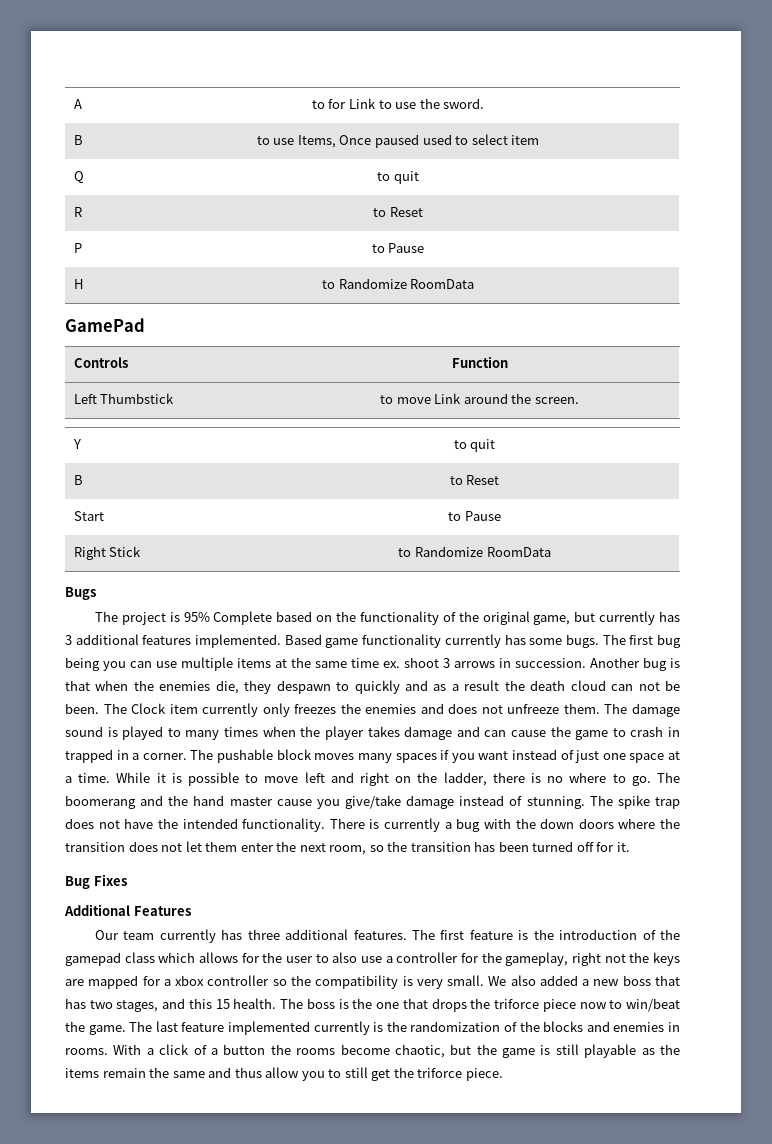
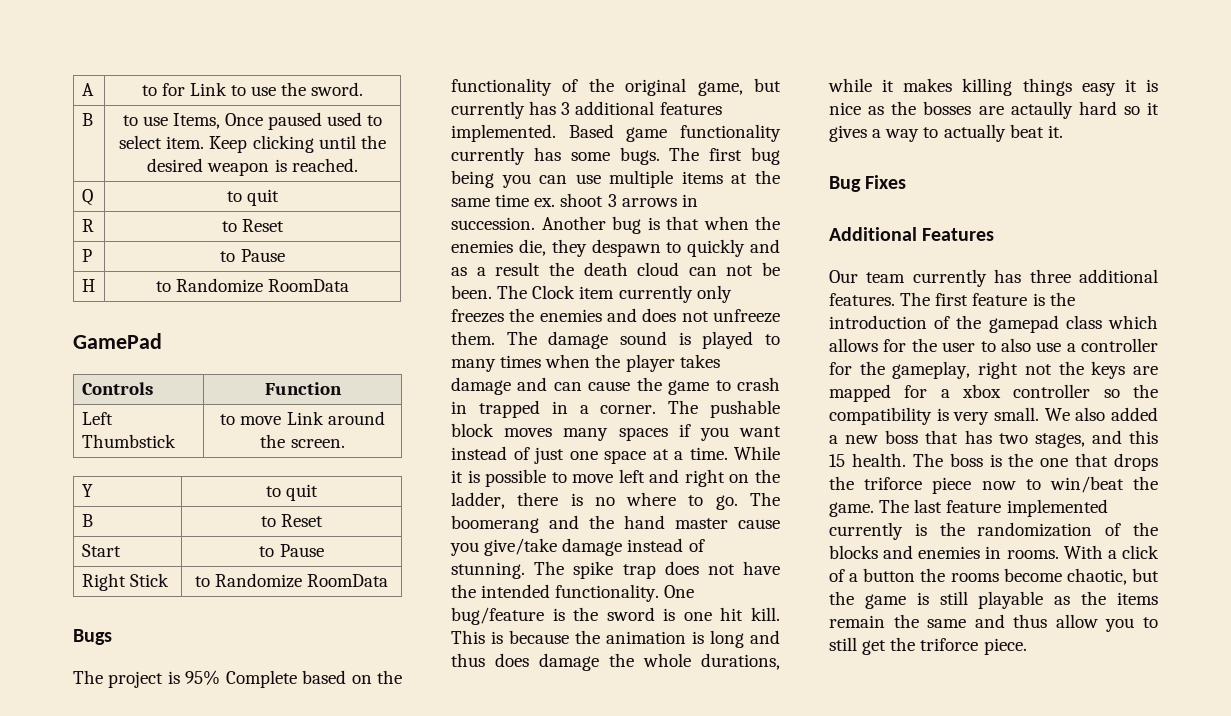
- B | to use Items, Once paused used to select item
+ B | to use Items, Once paused used to select item. Keep clicking until the desired weapon is reached.
- There is currently a bug with the down doors where the transition does not let them enter the next room, so the transition has been turned off for it.
+ One bug/feature is the sword is one hit kill. This is because the animation is long and thus does damage the whole durations, while it makes killing things easy it is nice as the bosses are actaully hard so it gives a way to actually beat it.

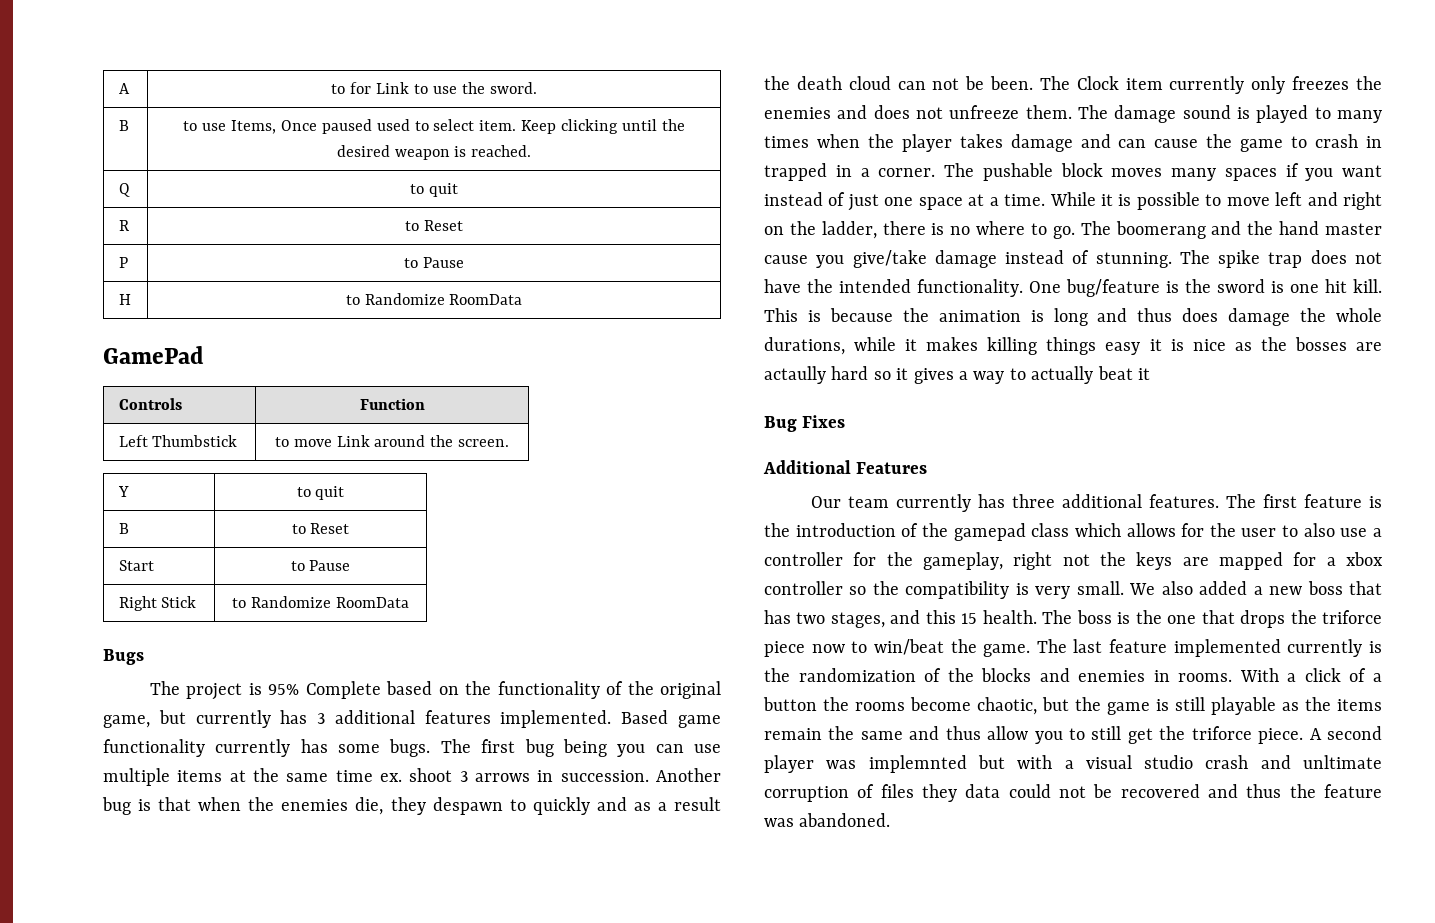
- This is because the animation is long and thus does damage the whole durations, while it makes killing things easy it is nice as the bosses are actaully hard so it gives a way to actually beat it.
+ This is because the animation is long and thus does damage the whole durations, while it makes killing things easy it is nice as the bosses are actaully hard so it gives a way to actually beat it
+ A second player was implemnted but with a visual studio crash and unltimate corruption of files they data could not be recovered and thus the feature was abandoned.

